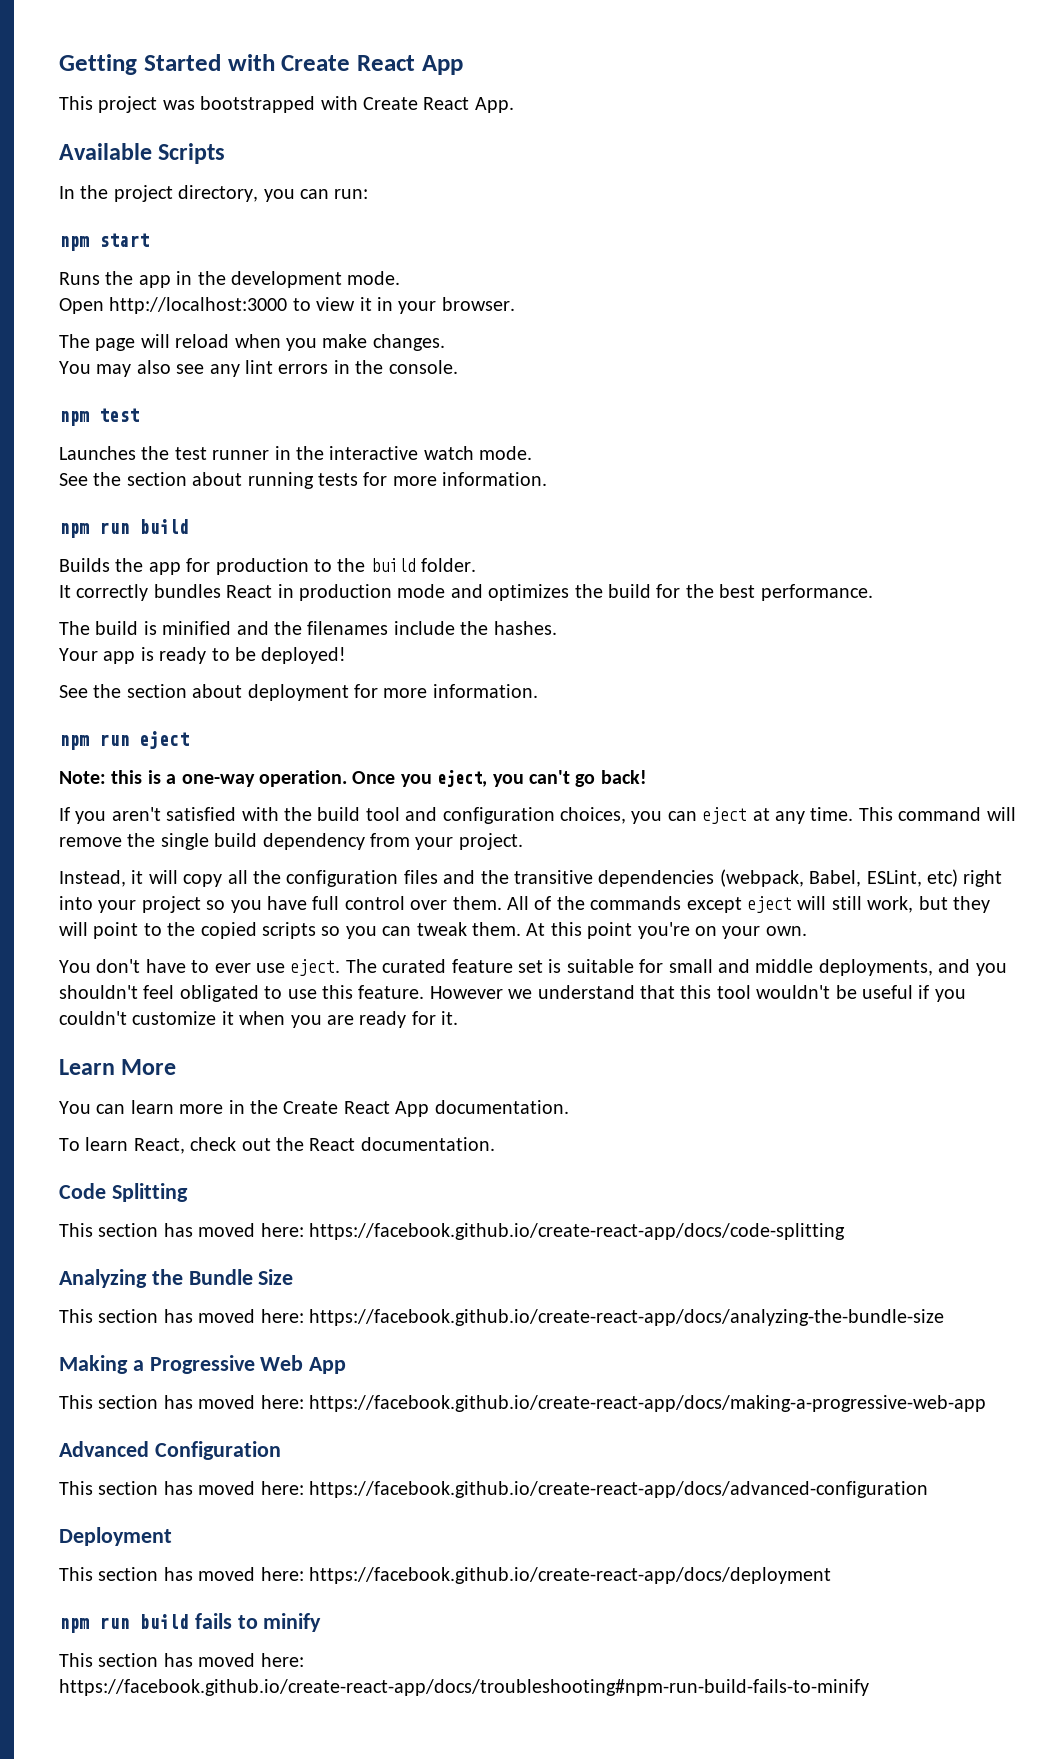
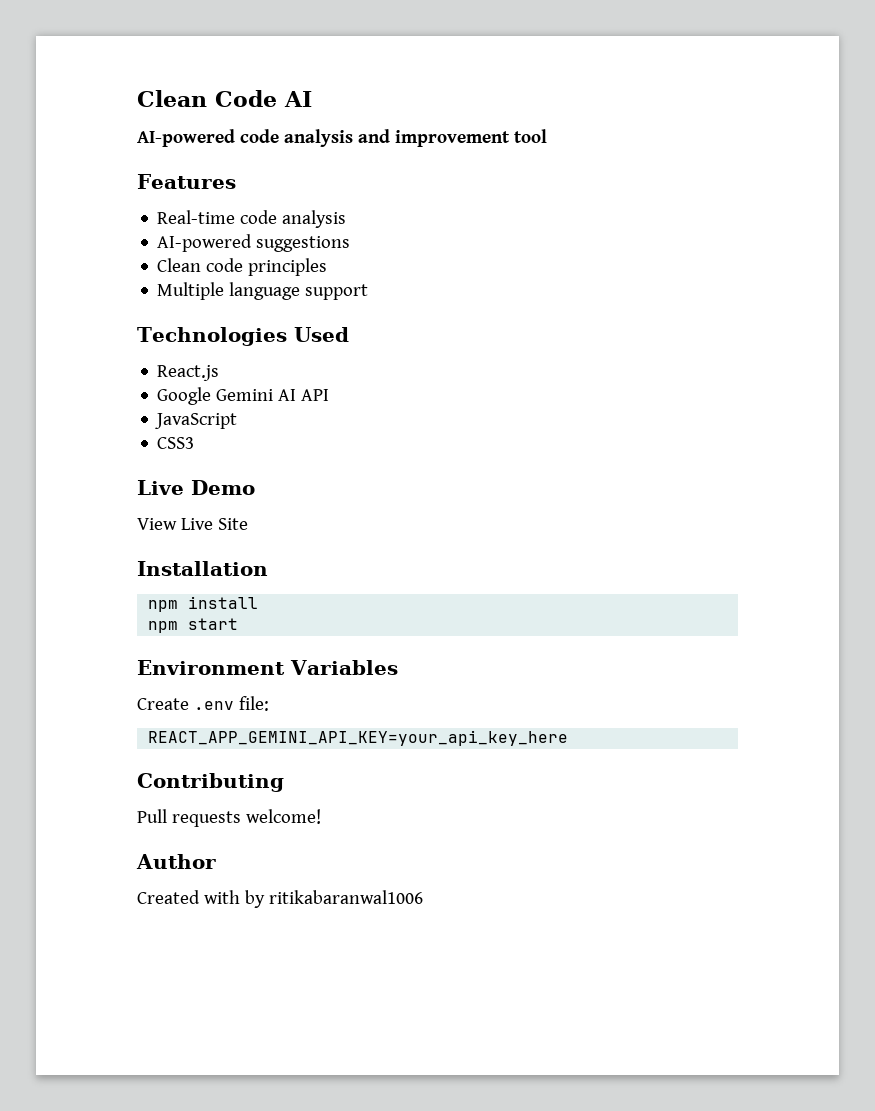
- Getting Started with Create React App
- This project was bootstrapped with Create React App.
- Available Scripts
- In the project directory, you can run:
+ Clean Code AI
+ AI-powered code analysis and improvement tool
+ Features
+ Real-time code analysis
+ AI-powered suggestions
+ Clean code principles
+ Multiple language support
+ Technologies Used
+ React.js
+ Google Gemini AI API
+ JavaScript
+ CSS3
+ Live Demo
+ View Live Site
+ Installation
+ npm install
  npm start
- Runs the app in the development mode.
- Open http://localhost:3000 to view it in your browser.
- The page will reload when you make changes.
- You may also see any lint errors in the console.
- npm test
- Launches the test runner in the interactive watch mode.
- See the section about running tests for more information.
- npm run build
- Builds the app for production to the build folder.
- It correctly bundles React in production mode and optimizes the build for the best performance.
- The build is minified and the filenames include the hashes.
- Your app is ready to be deployed!
- See the section about deployment for more information.
- npm run eject
- Note: this is a one-way operation. Once you eject, you can't go back!
- If you aren't satisfied with the build tool and configuration choices, you can eject at any time. This command will remove the single build dependency from your project.
- Instead, it will copy all the configuration files and the transitive dependencies (webpack, Babel, ESLint, etc) right into your project so you have full control over them. All of the commands except eject will still work, but they will point to the copied scripts so you can tweak them. At this point you're on your own.
- You don't have to ever use eject. The curated feature set is suitable for small and middle deployments, and you shouldn't feel obligated to use this feature. However we understand that this tool wouldn't be useful if you couldn't customize it when you are ready for it.
- Learn More
- You can learn more in the Create React App documentation.
- To learn React, check out the React documentation.
- Code Splitting
- This section has moved here: https://facebook.github.io/create-react-app/docs/code-splitting
- Analyzing the Bundle Size
- This section has moved here: https://facebook.github.io/create-react-app/docs/analyzing-the-bundle-size
- Making a Progressive Web App
- This section has moved here: https://facebook.github.io/create-react-app/docs/making-a-progressive-web-app
- Advanced Configuration
- This section has moved here: https://facebook.github.io/create-react-app/docs/advanced-configuration
- Deployment
- This section has moved here: https://facebook.github.io/create-react-app/docs/deployment
- npm run build fails to minify
- This section has moved here: https://facebook.github.io/create-react-app/docs/troubleshooting#npm-run-build-fails-to-minify
+ Environment Variables
+ Create .env file:
+ REACT_APP_GEMINI_API_KEY=your_api_key_here
+ Contributing
+ Pull requests welcome!
+ Author
+ Created with by ritikabaranwal1006

